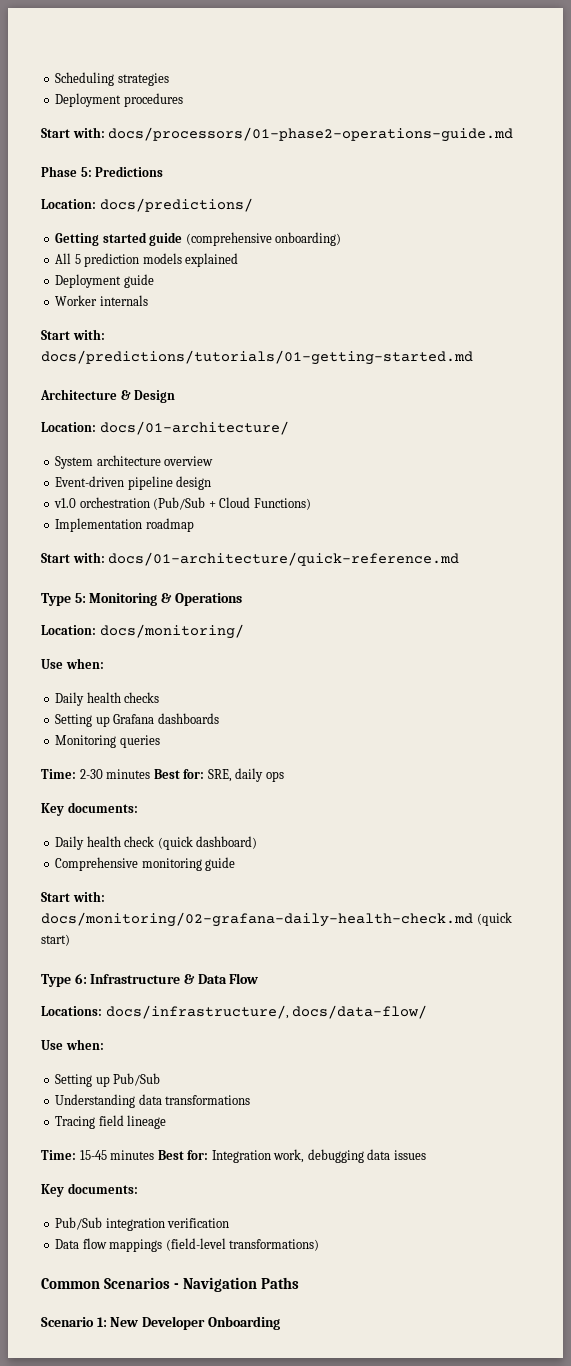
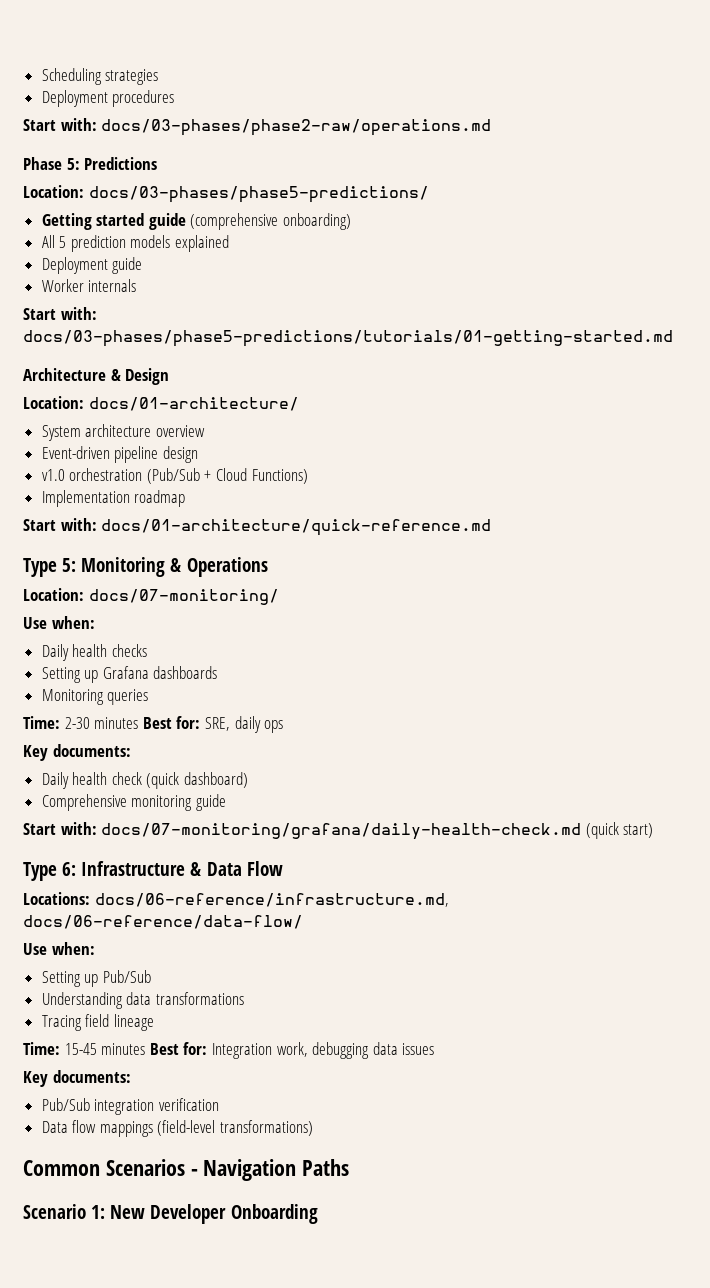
- Start with: docs/processors/01-phase2-operations-guide.md
+ Start with: docs/03-phases/phase2-raw/operations.md
- Location: docs/predictions/
+ Location: docs/03-phases/phase5-predictions/
- Start with: docs/predictions/tutorials/01-getting-started.md
+ Start with: docs/03-phases/phase5-predictions/tutorials/01-getting-started.md
- Location: docs/monitoring/
+ Location: docs/07-monitoring/
- Start with: docs/monitoring/02-grafana-daily-health-check.md (quick start)
+ Start with: docs/07-monitoring/grafana/daily-health-check.md (quick start)
- Locations: docs/infrastructure/, docs/data-flow/
+ Locations: docs/06-reference/infrastructure.md, docs/06-reference/data-flow/

